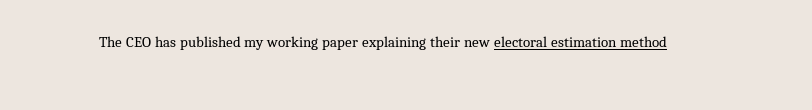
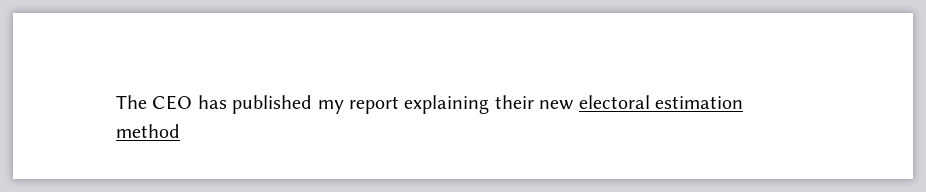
- The CEO has published my working paper explaining their new electoral estimation method
+ The CEO has published my report explaining their new electoral estimation method

